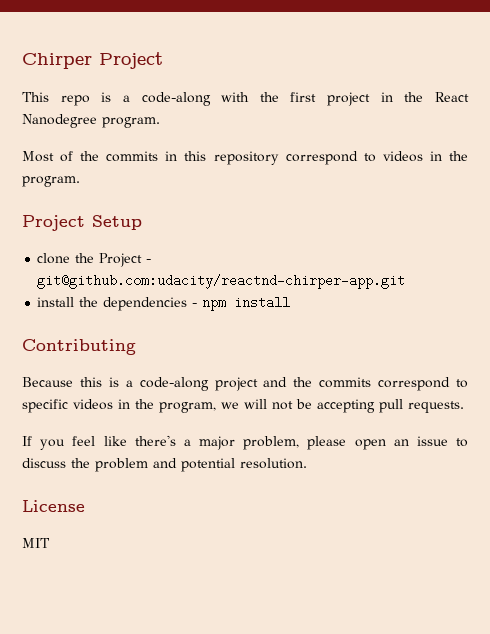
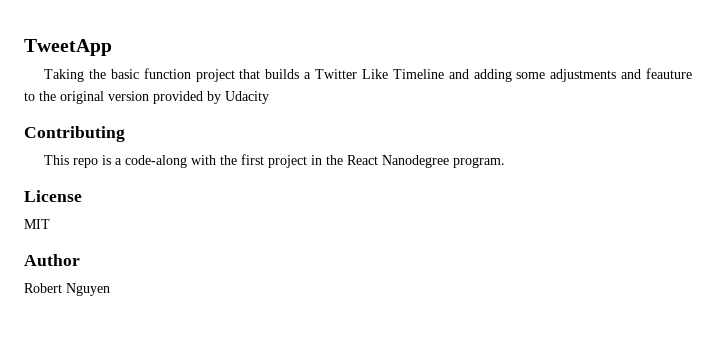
- Chirper Project
+ TweetApp
+ Taking the basic function project that builds a Twitter Like Timeline and adding some adjustments and feauture to the original version provided by Udacity
+ Contributing
- Most of the commits in this repository correspond to videos in the program.
- Project Setup
- clone the Project - git@github.com:udacity/reactnd-chirper-app.git
- install the dependencies - npm install
- Contributing
- Because this is a code-along project and the commits correspond to specific videos in the program, we will not be accepting pull requests.
- If you feel like there's a major problem, please open an issue to discuss the problem and potential resolution.
+ Author
+ Robert Nguyen

